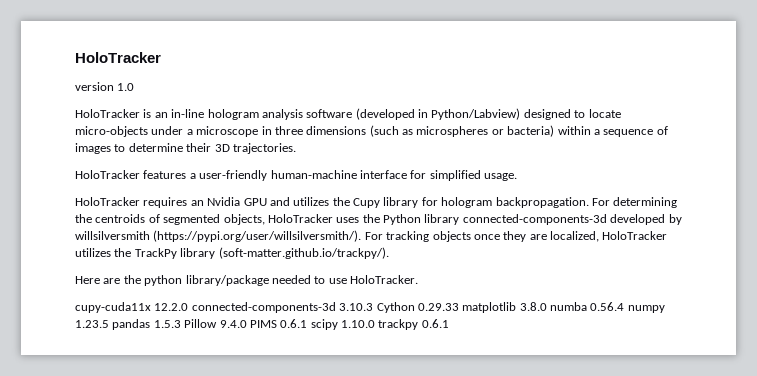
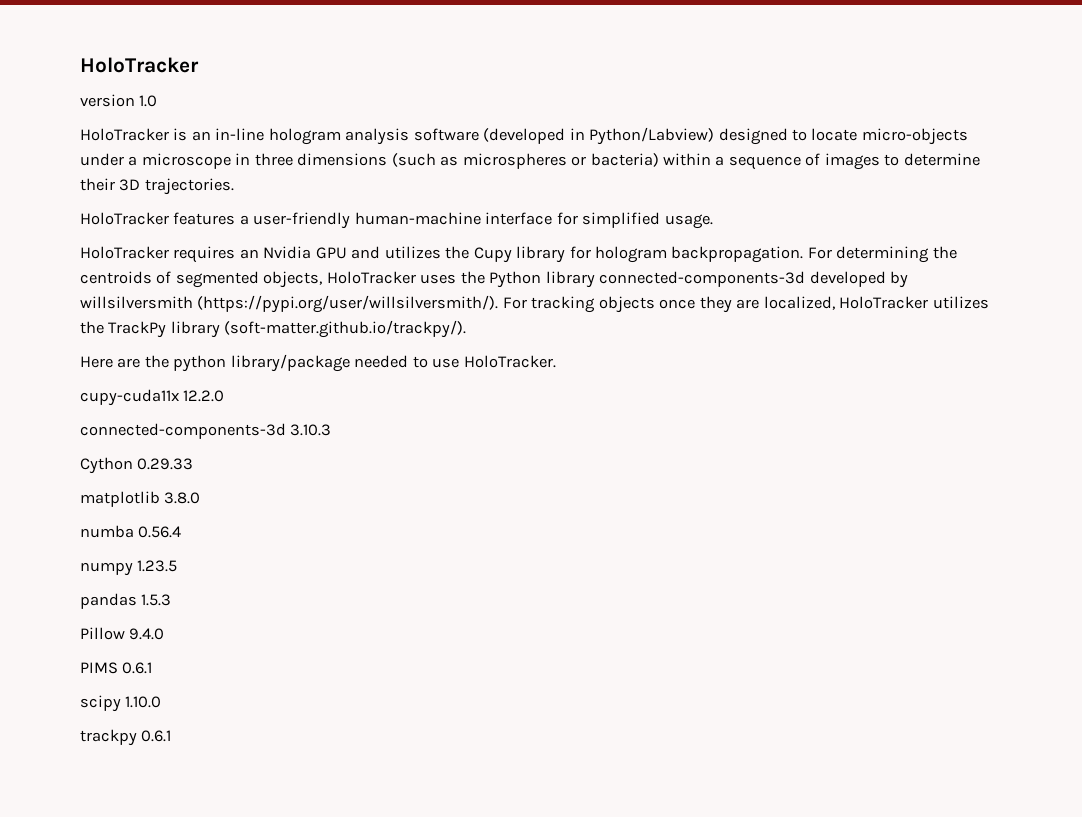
- cupy-cuda11x 12.2.0 connected-components-3d 3.10.3 Cython 0.29.33 matplotlib 3.8.0 numba 0.56.4 numpy 1.23.5 pandas 1.5.3 Pillow 9.4.0 PIMS 0.6.1 scipy 1.10.0 trackpy 0.6.1
+ cupy-cuda11x 12.2.0
+ connected-components-3d 3.10.3
+ Cython 0.29.33
+ matplotlib 3.8.0
+ numba 0.56.4
+ numpy 1.23.5
+ pandas 1.5.3
+ Pillow 9.4.0
+ PIMS 0.6.1
+ scipy 1.10.0
+ trackpy 0.6.1

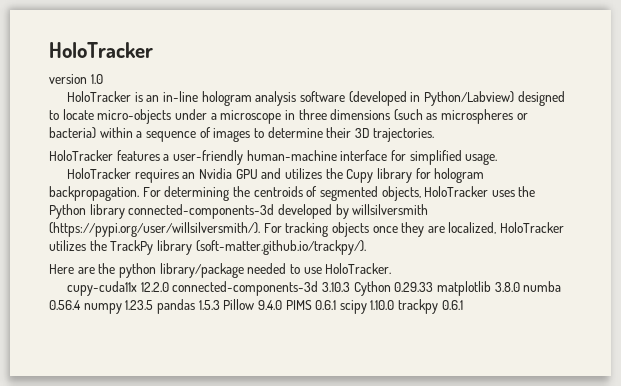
- cupy-cuda11x 12.2.0
- connected-components-3d 3.10.3
- Cython 0.29.33
- matplotlib 3.8.0
- numba 0.56.4
- numpy 1.23.5
- pandas 1.5.3
- Pillow 9.4.0
- PIMS 0.6.1
- scipy 1.10.0
- trackpy 0.6.1
+ cupy-cuda11x 12.2.0 connected-components-3d 3.10.3 Cython 0.29.33 matplotlib 3.8.0 numba 0.56.4 numpy 1.23.5 pandas 1.5.3 Pillow 9.4.0 PIMS 0.6.1 scipy 1.10.0 trackpy 0.6.1

